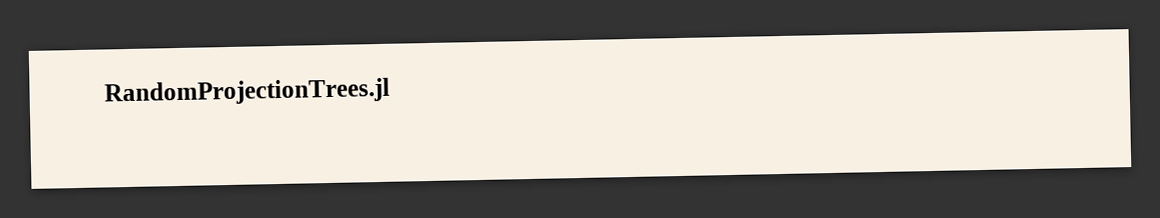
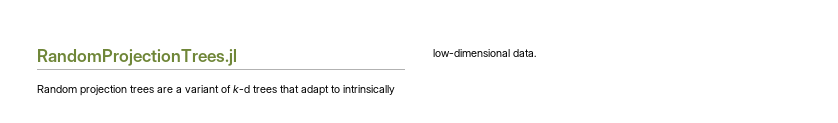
+ Random projection trees are a variant of k-d trees that adapt to intrinsically low-dimensional data.

